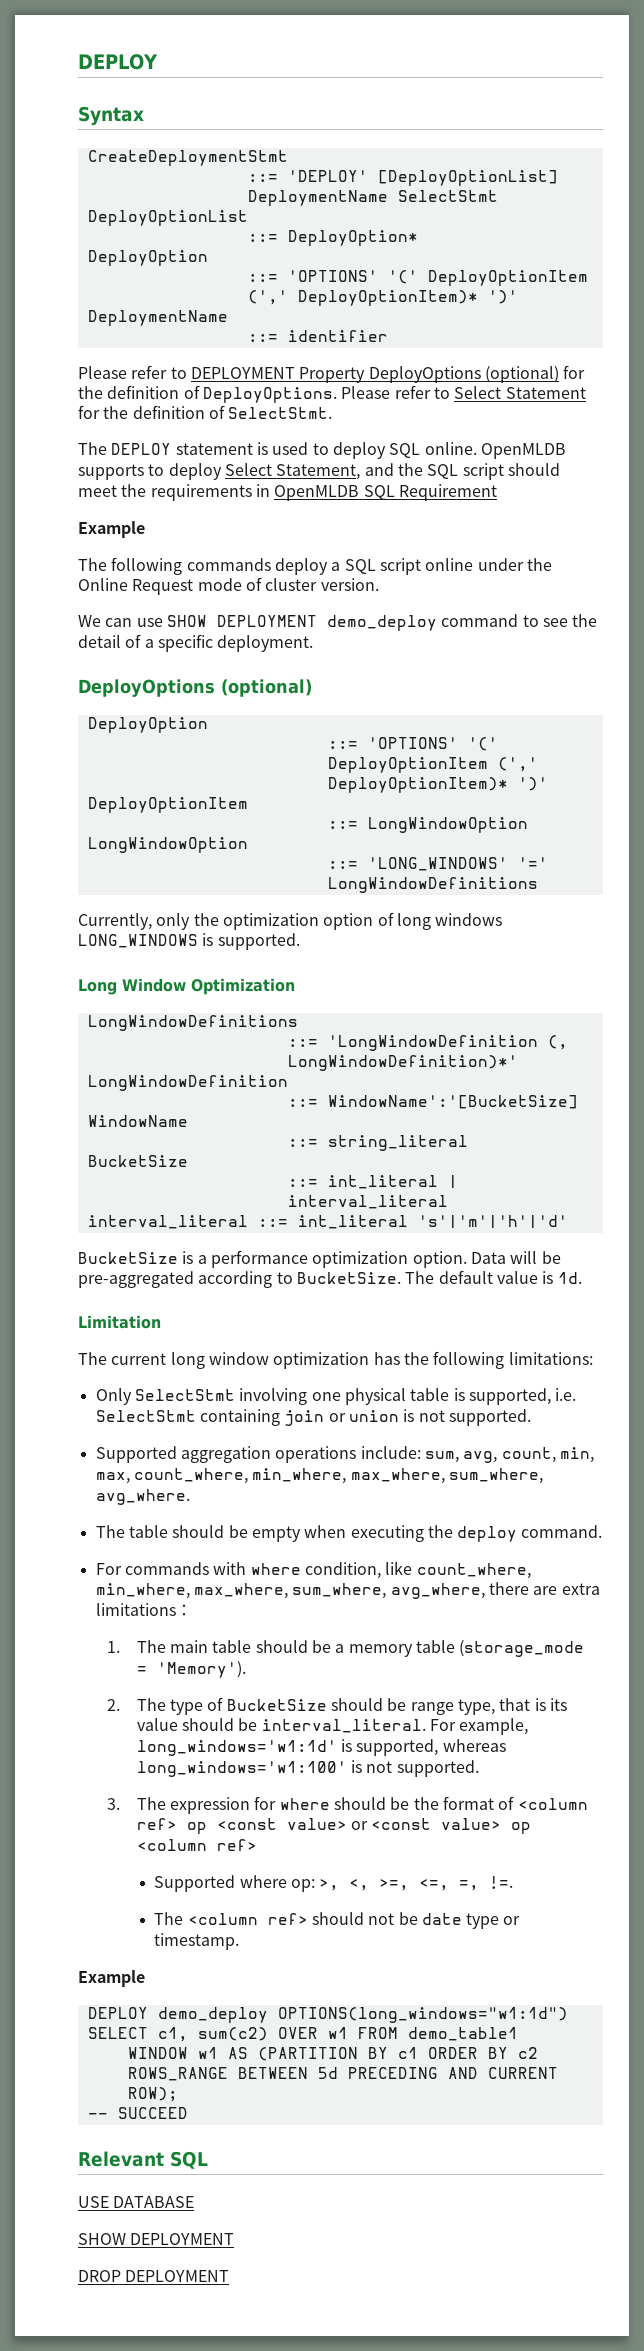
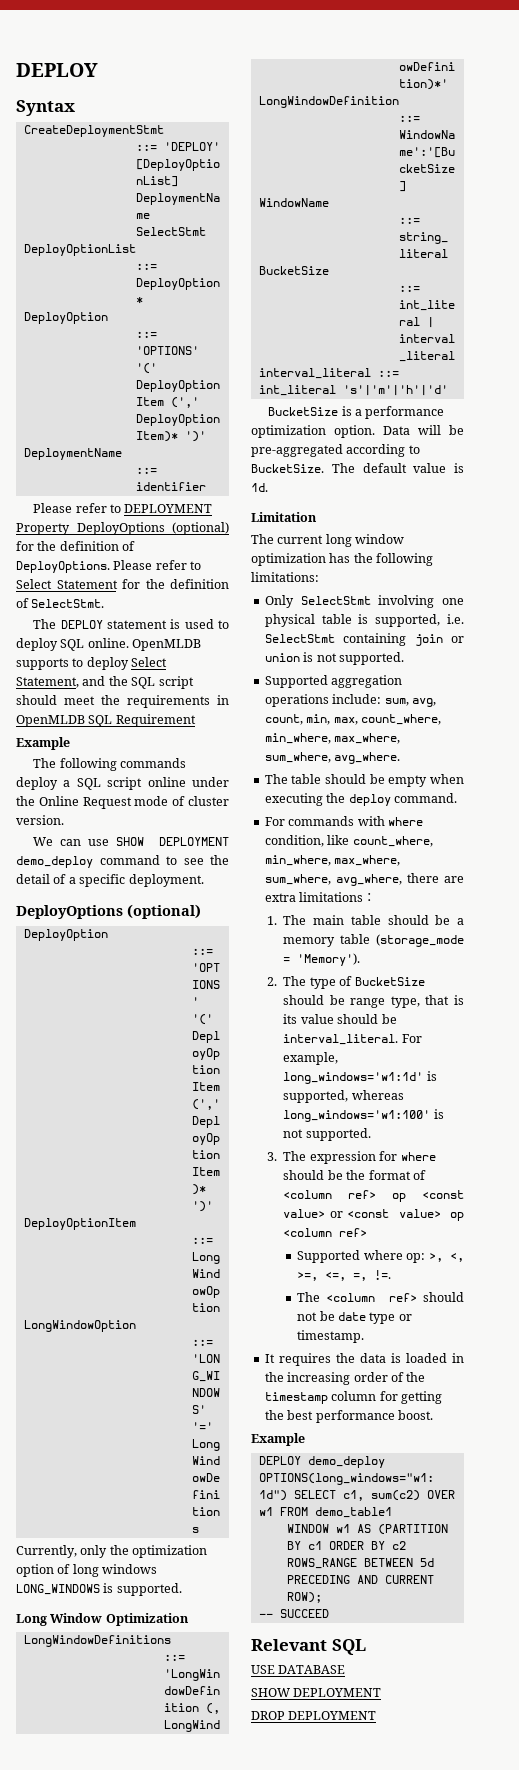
+ It requires the data is loaded in the increasing order of the timestamp column for getting the best performance boost.

